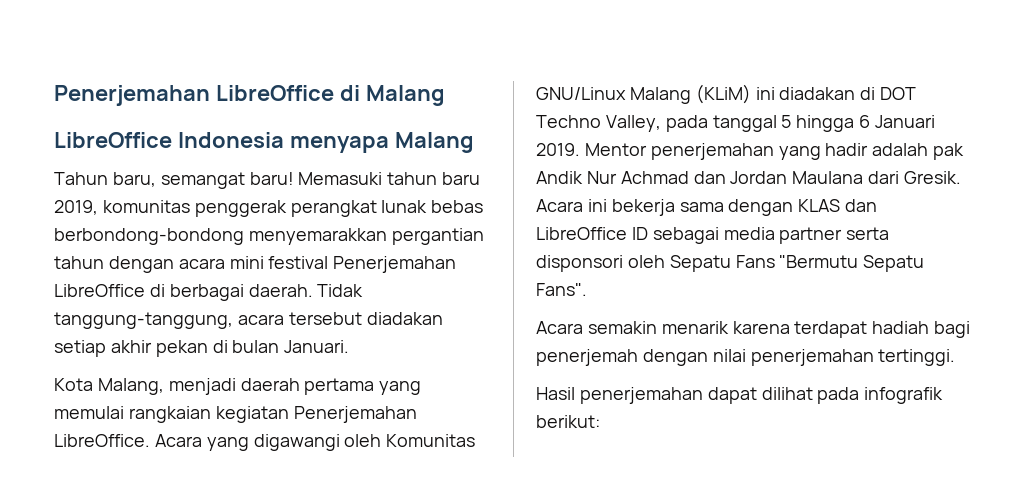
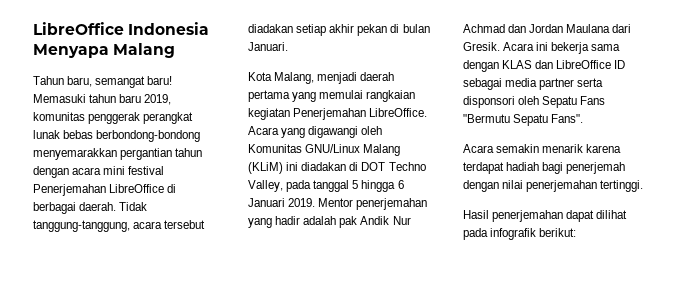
- Penerjemahan LibreOffice di Malang
- LibreOffice Indonesia menyapa Malang
+ LibreOffice Indonesia Menyapa Malang

